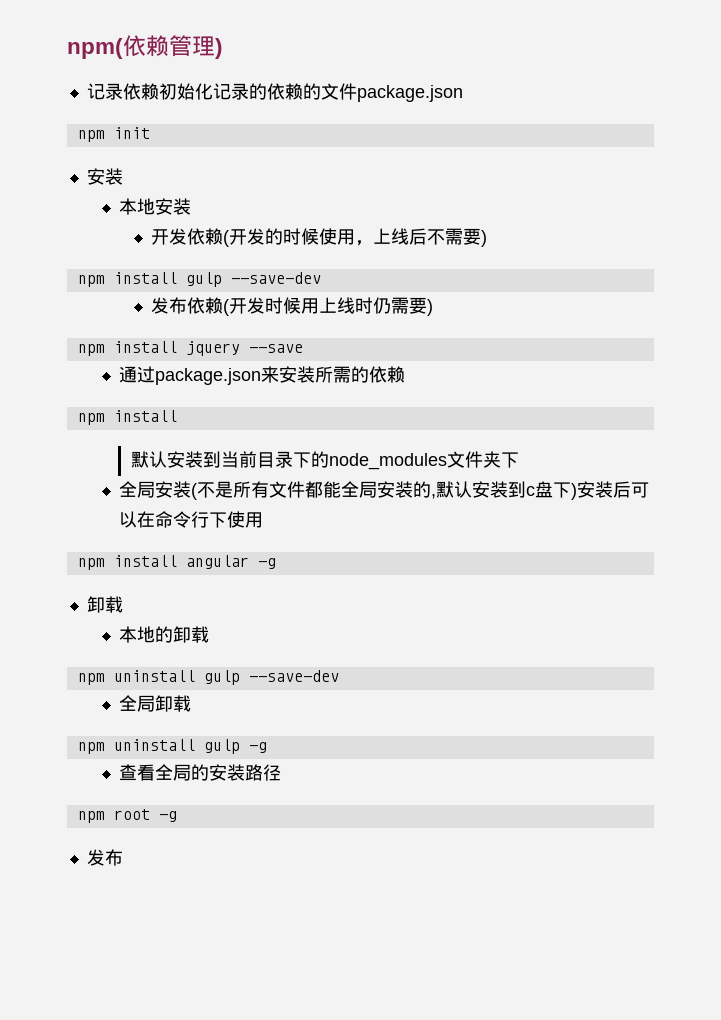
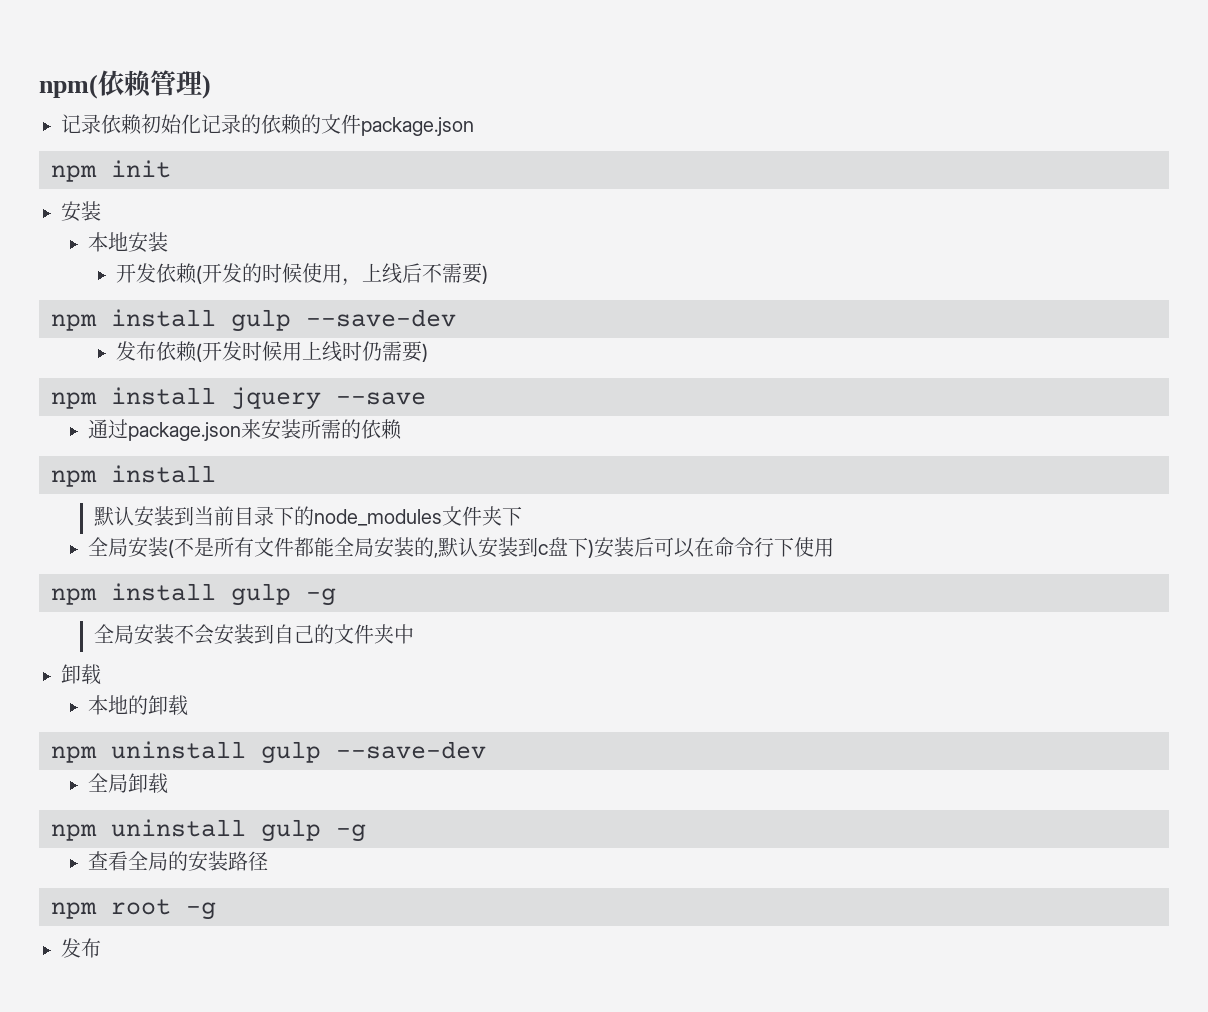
- npm install angular -g
+ npm install gulp -g
+ 全局安装不会安装到自己的文件夹中

